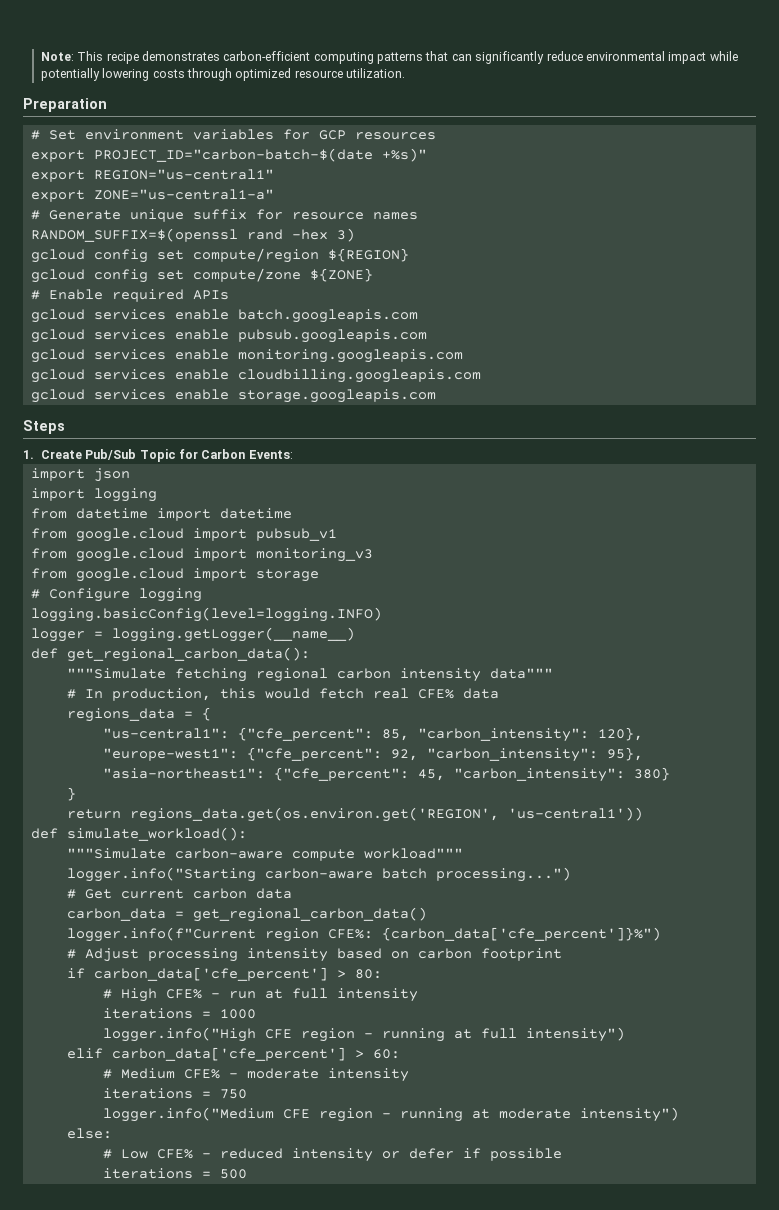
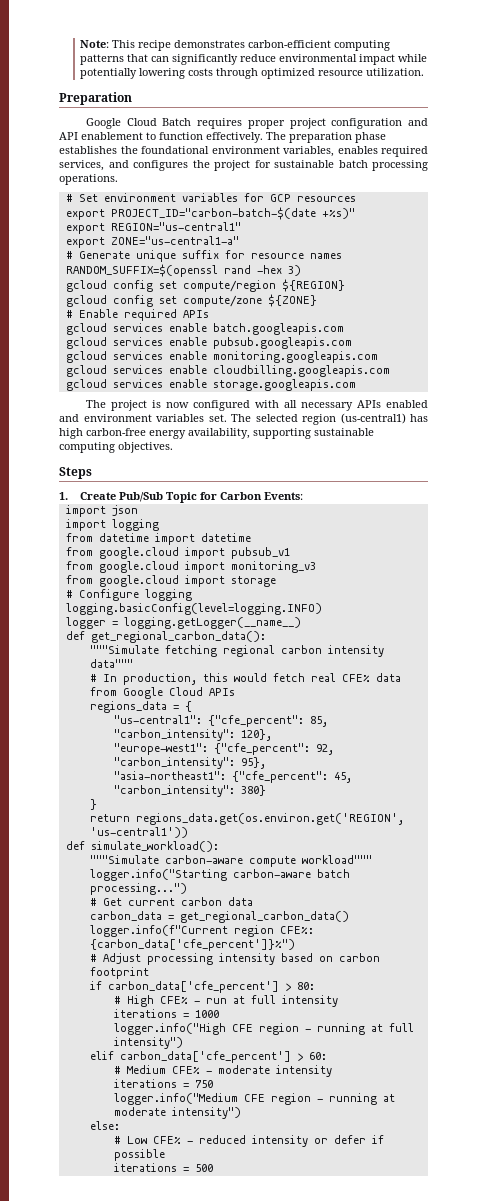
+ Google Cloud Batch requires proper project configuration and API enablement to function effectively. The preparation phase establishes the foundational environment variables, enables required services, and configures the project for sustainable batch processing operations.
+ The project is now configured with all necessary APIs enabled and environment variables set. The selected region (us-central1) has high carbon-free energy availability, supporting sustainable computing objectives.
- # In production, this would fetch real CFE% data
+ # In production, this would fetch real CFE% data from Google Cloud APIs

